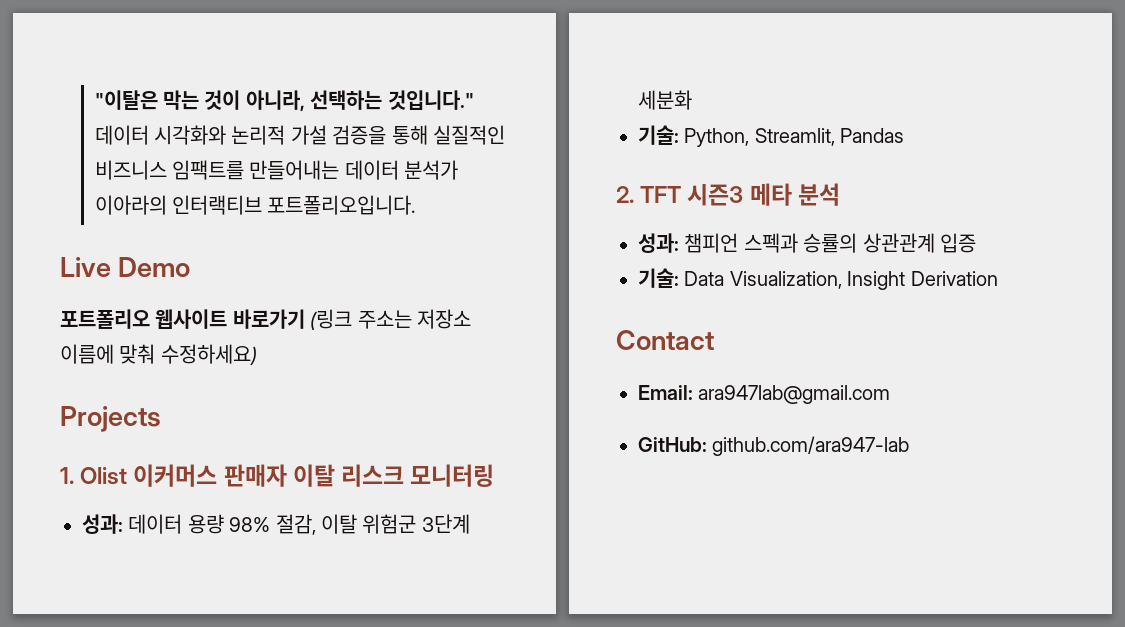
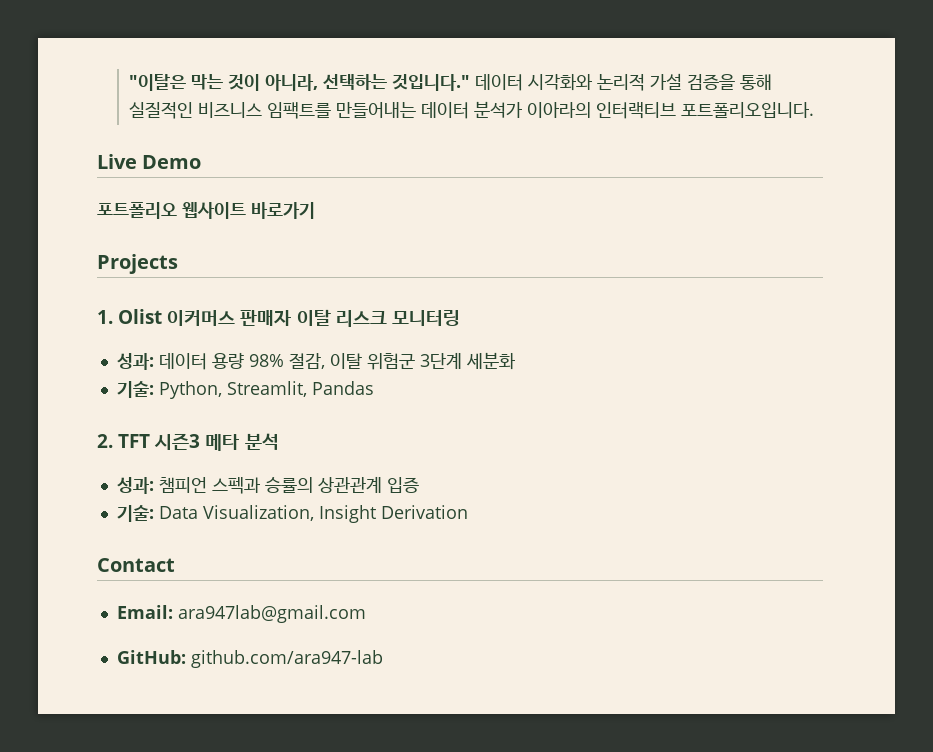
- 포트폴리오 웹사이트 바로가기 (링크 주소는 저장소 이름에 맞춰 수정하세요)
+ 포트폴리오 웹사이트 바로가기

